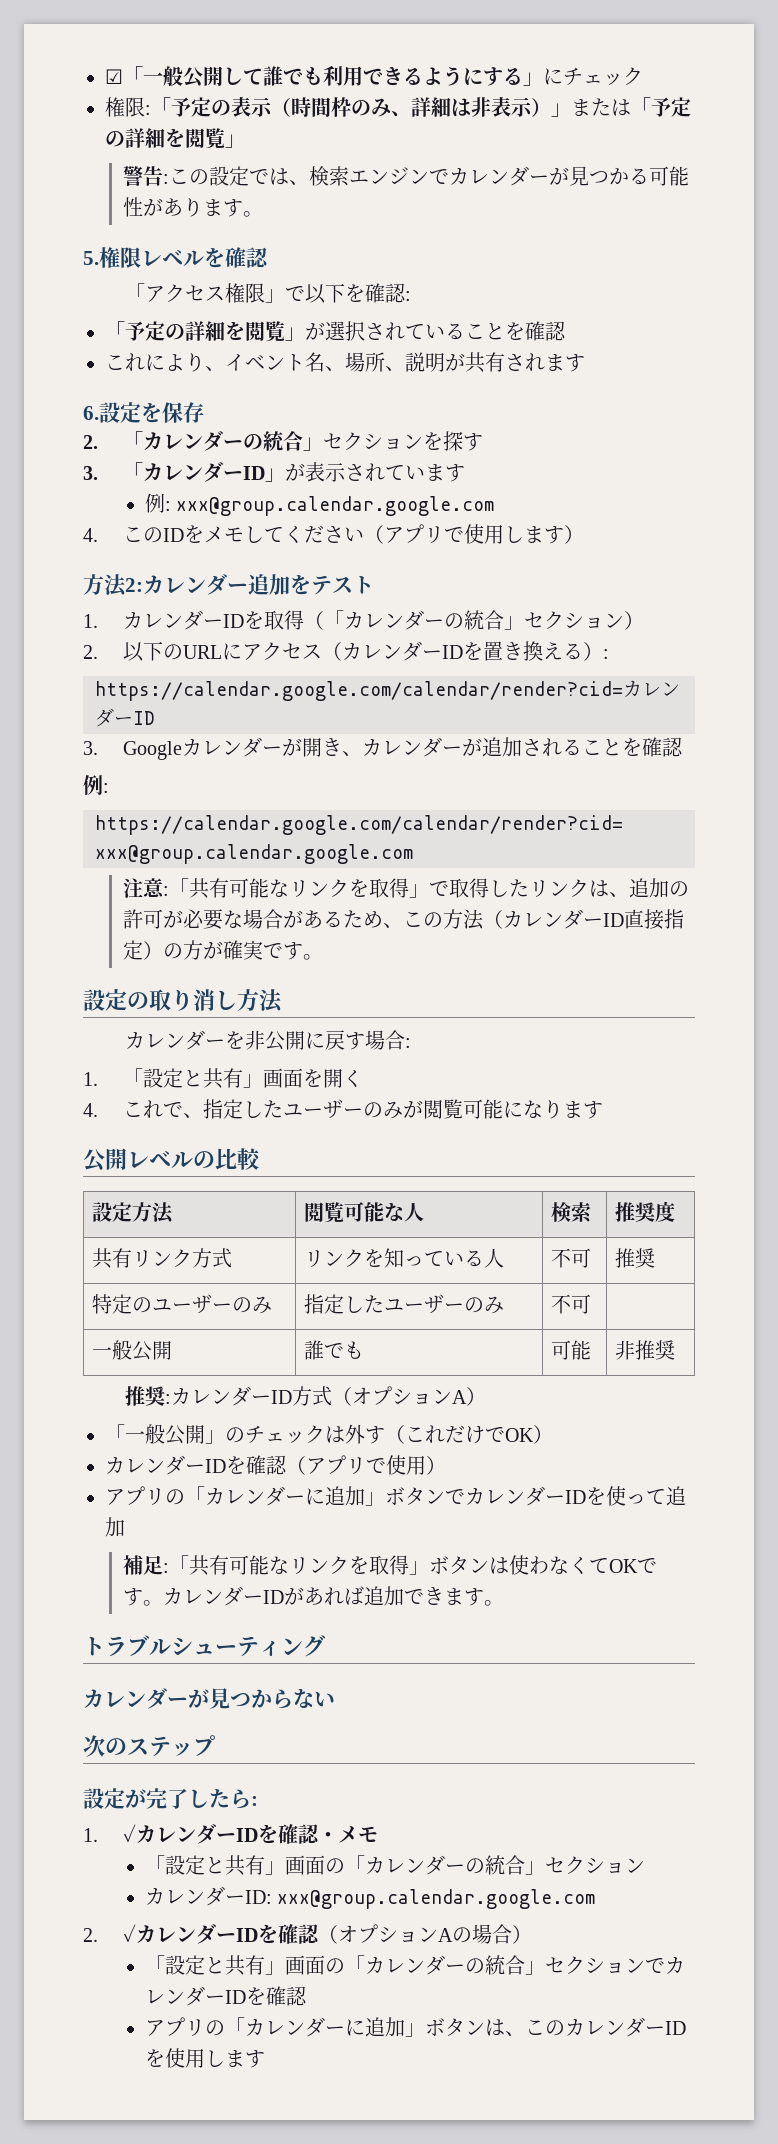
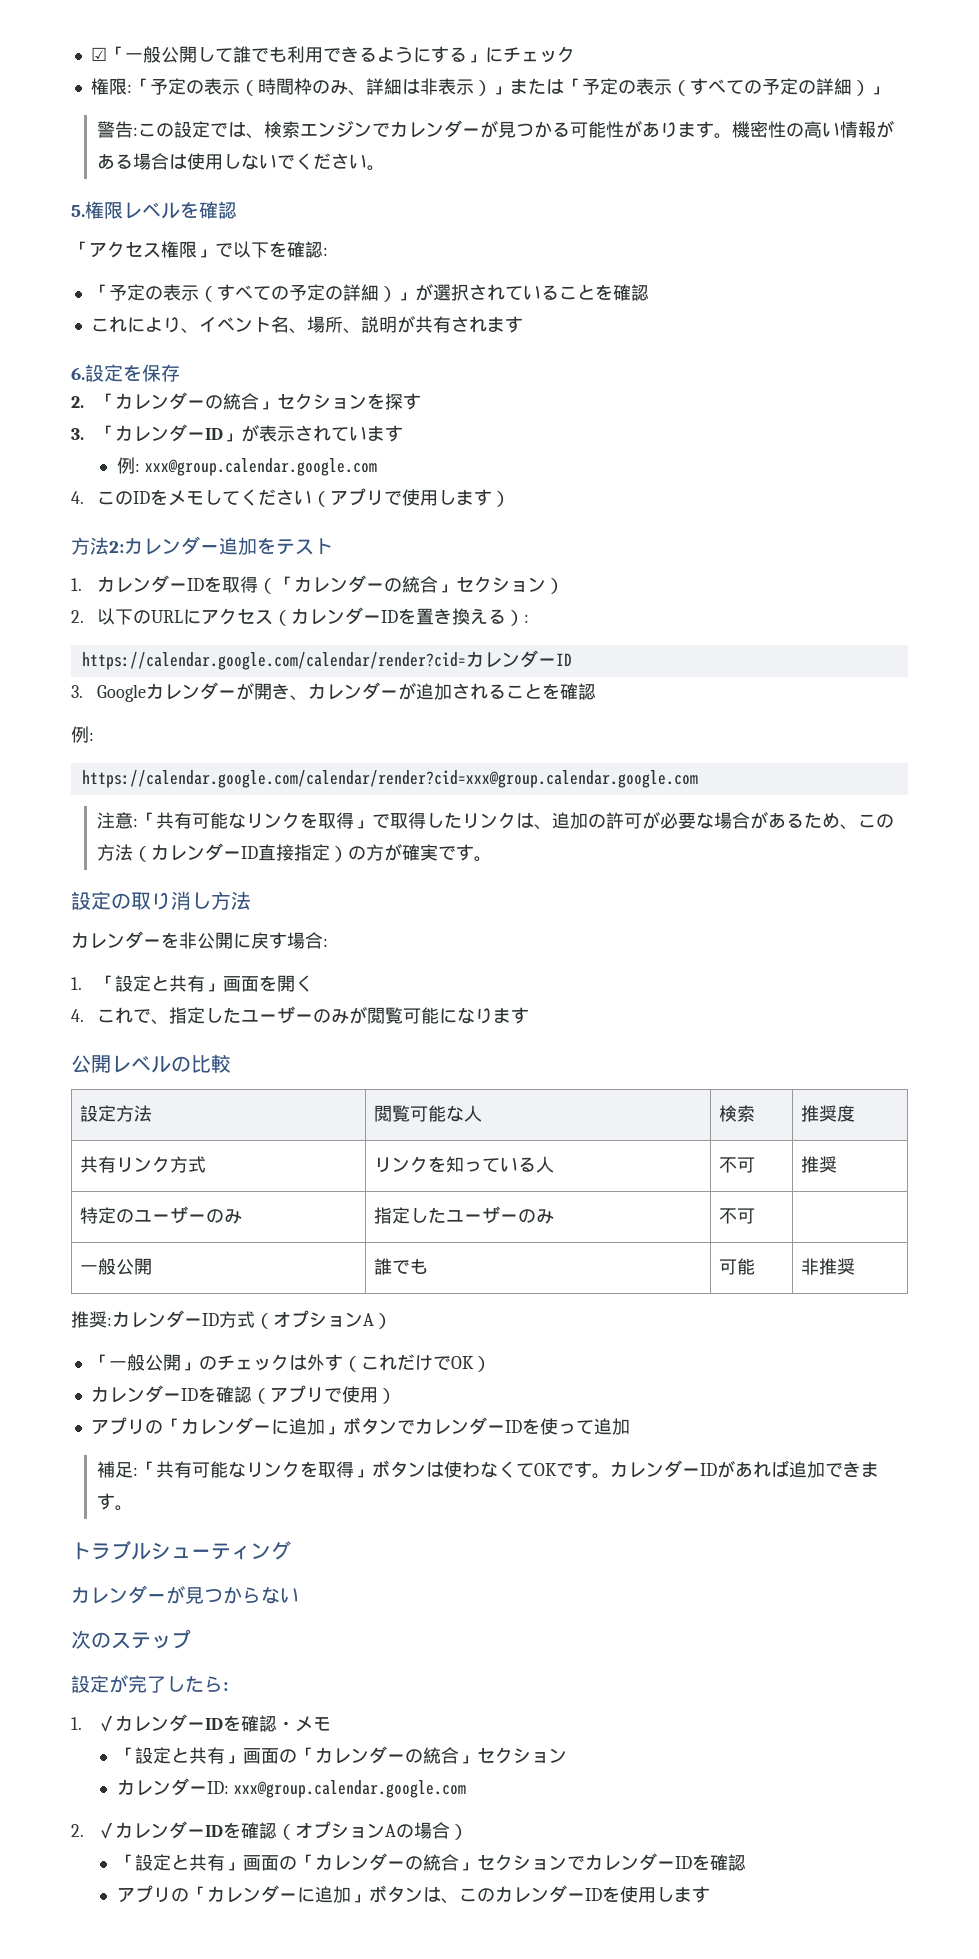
- 権限:「予定の表示（時間枠のみ、詳細は非表示）」または「予定の詳細を閲覧」
+ 権限:「予定の表示（時間枠のみ、詳細は非表示）」または「予定の表示（すべての予定の詳細）」
+ 機密性の高い情報がある場合は使用しないでください。
- 「予定の詳細を閲覧」が選択されていることを確認
+ 「予定の表示（すべての予定の詳細）」が選択されていることを確認

